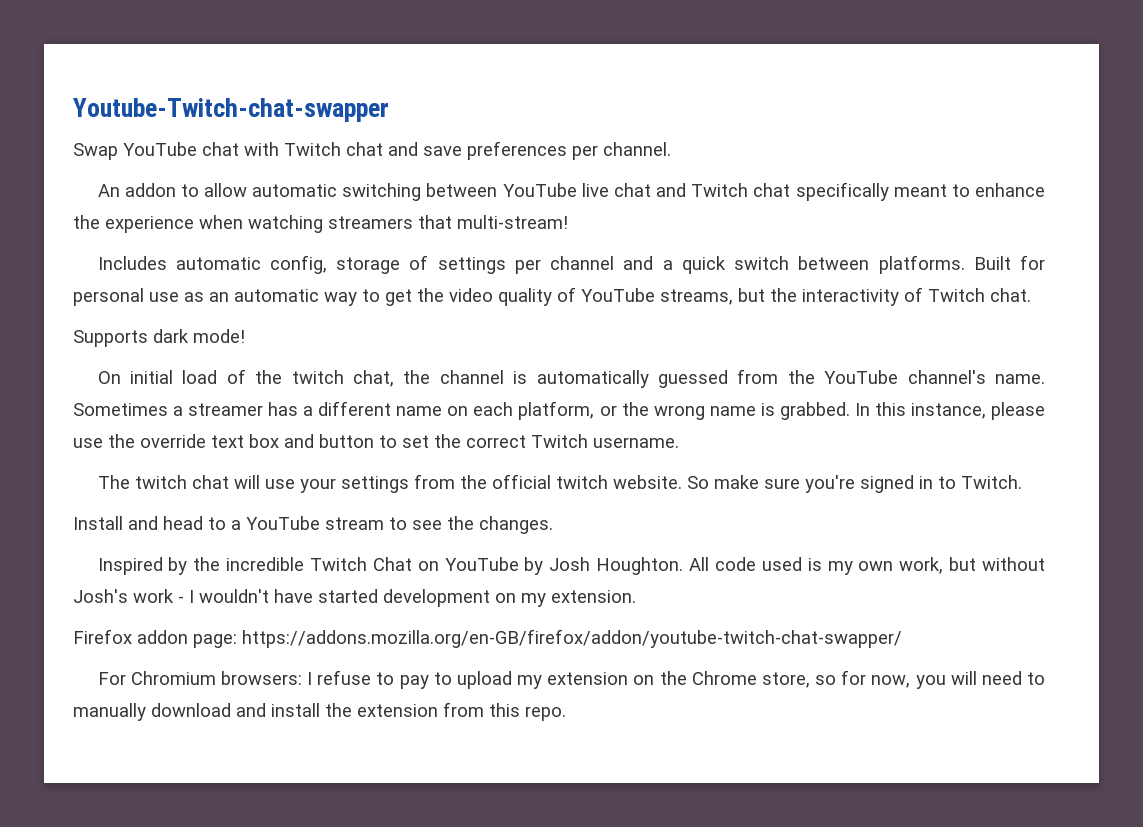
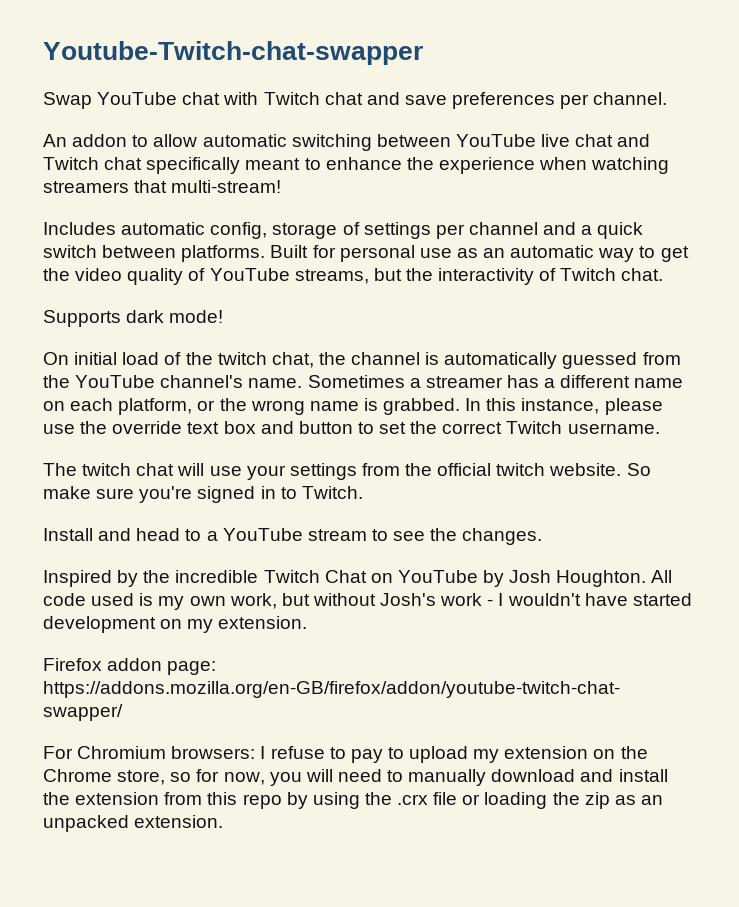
- For Chromium browsers: I refuse to pay to upload my extension on the Chrome store, so for now, you will need to manually download and install the extension from this repo.
+ For Chromium browsers: I refuse to pay to upload my extension on the Chrome store, so for now, you will need to manually download and install the extension from this repo by using the .crx file or loading the zip as an unpacked extension.

